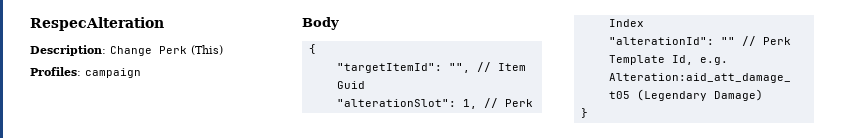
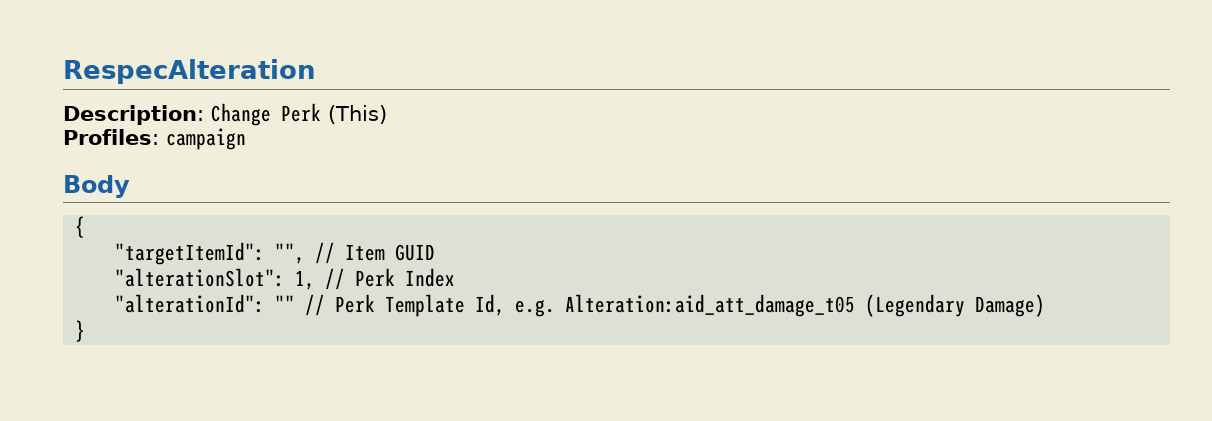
- "targetItemId": "", // Item Guid
+ "targetItemId": "", // Item GUID

